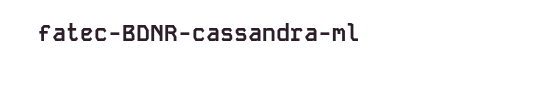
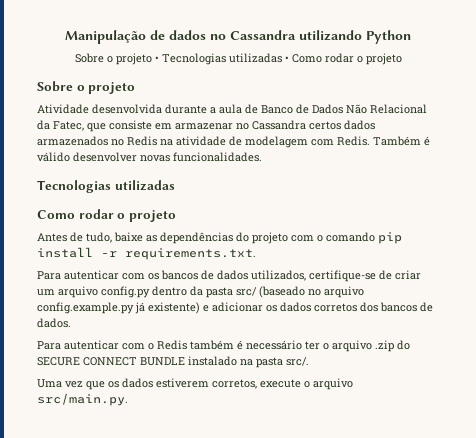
- fatec-BDNR-cassandra-ml
+ Manipulação de dados no Cassandra utilizando Python
+ Sobre o projeto • Tecnologias utilizadas • Como rodar o projeto
+ Sobre o projeto
+ Atividade desenvolvida durante a aula de Banco de Dados Não Relacional da Fatec, que consiste em armazenar no Cassandra certos dados armazenados no Redis na atividade de modelagem com Redis. Também é válido desenvolver novas funcionalidades.
+ Tecnologias utilizadas
+ Como rodar o projeto
+ Antes de tudo, baixe as dependências do projeto com o comando pip install -r requirements.txt.
+ Para autenticar com os bancos de dados utilizados, certifique-se de criar um arquivo config.py dentro da pasta src/ (baseado no arquivo config.example.py já existente) e adicionar os dados corretos dos bancos de dados.
+ Para autenticar com o Redis também é necessário ter o arquivo .zip do SECURE CONNECT BUNDLE instalado na pasta src/.
+ Uma vez que os dados estiverem corretos, execute o arquivo src/main.py.

